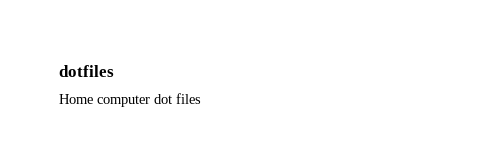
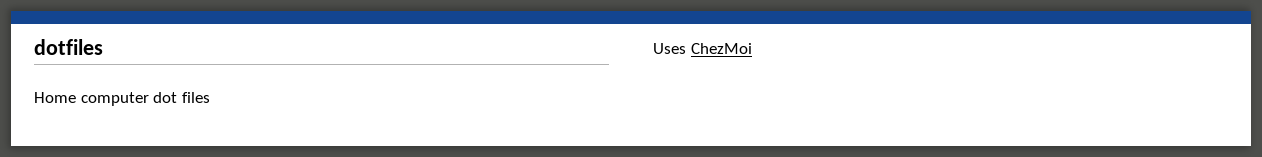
+ Uses ChezMoi

